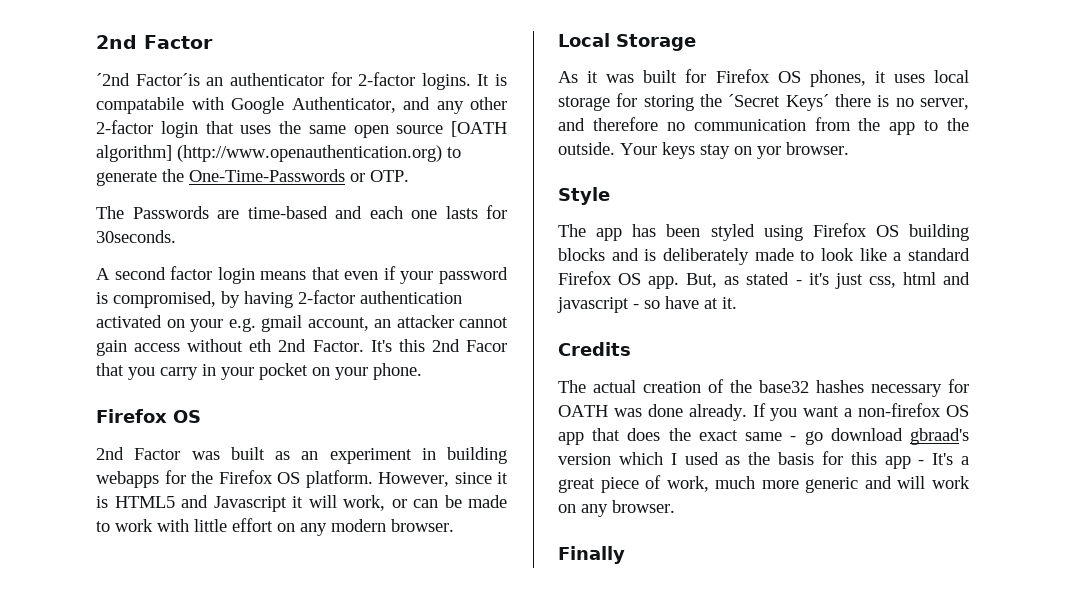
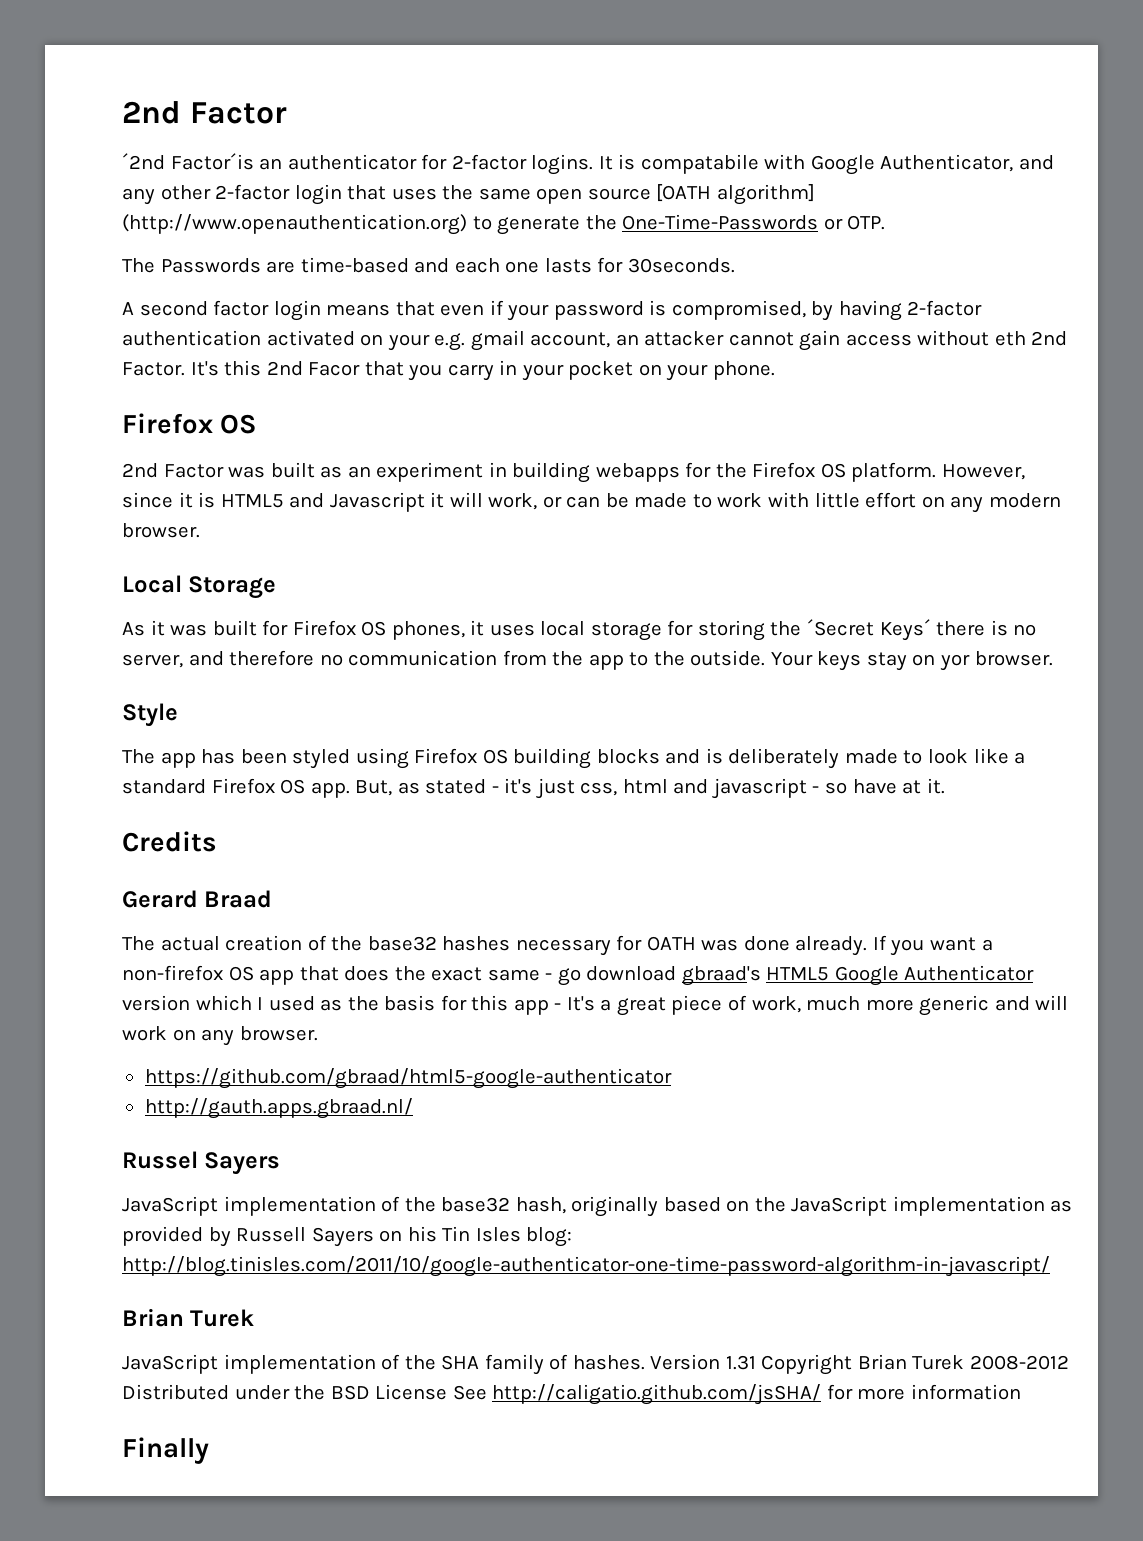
+ Gerard Braad
- If you want a non-firefox OS app that does the exact same - go download gbraad's version which I used as the basis for this app - It's a great piece of work, much more generic and will work on any browser.
+ If you want a non-firefox OS app that does the exact same - go download gbraad's HTML5 Google Authenticator version which I used as the basis for this app - It's a great piece of work, much more generic and will work on any browser.
+ https://github.com/gbraad/html5-google-authenticator
+ http://gauth.apps.gbraad.nl/
+ Russel Sayers
+ JavaScript implementation of the base32 hash, originally based on the JavaScript implementation as provided by Russell Sayers on his Tin Isles blog: http://blog.tinisles.com/2011/10/google-authenticator-one-time-password-algorithm-in-javascript/
+ Brian Turek
+ JavaScript implementation of the SHA family of hashes. Version 1.31 Copyright Brian Turek 2008-2012 Distributed under the BSD License See http://caligatio.github.com/jsSHA/ for more information

